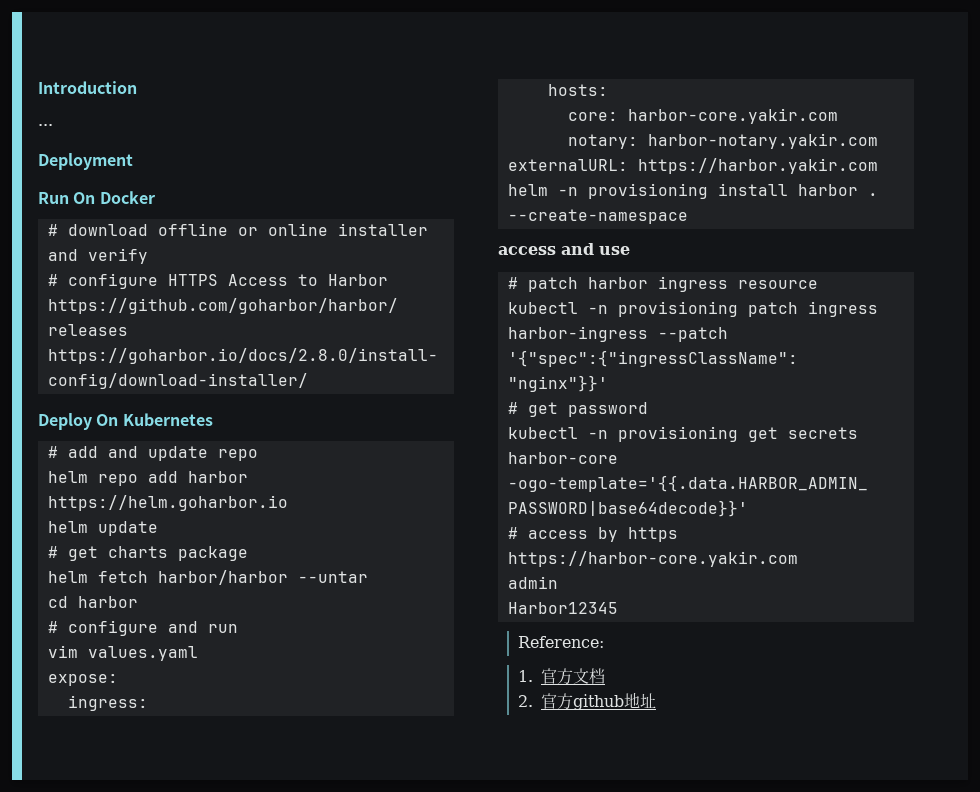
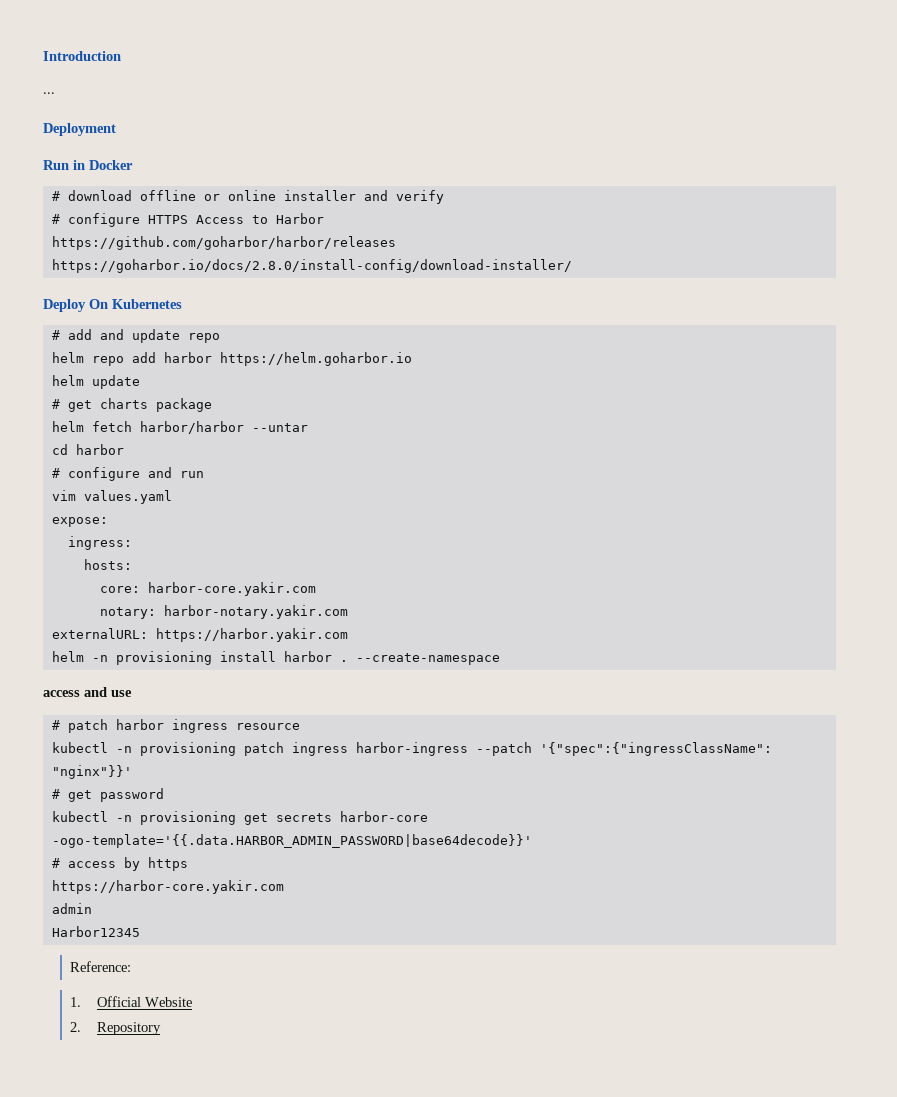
- Run On Docker
+ Run in Docker
- 1.官方文档
+ 1. Official Website
- 2.官方github地址
+ 2. Repository

